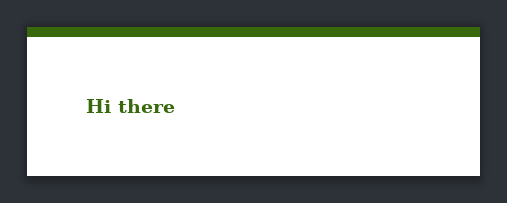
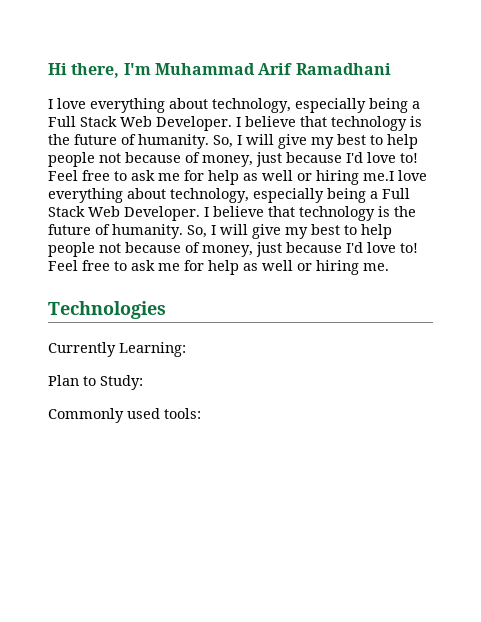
- Hi there
+ Hi there, I'm Muhammad Arif Ramadhani
+ I love everything about technology, especially being a Full Stack Web Developer. I believe that technology is the future of humanity. So, I will give my best to help people not because of money, just because I'd love to! Feel free to ask me for help as well or hiring me.I love everything about technology, especially being a Full Stack Web Developer. I believe that technology is the future of humanity. So, I will give my best to help people not because of money, just because I'd love to! Feel free to ask me for help as well or hiring me.
+ Technologies
+ Currently Learning:
+ Plan to Study:
+ Commonly used tools:

